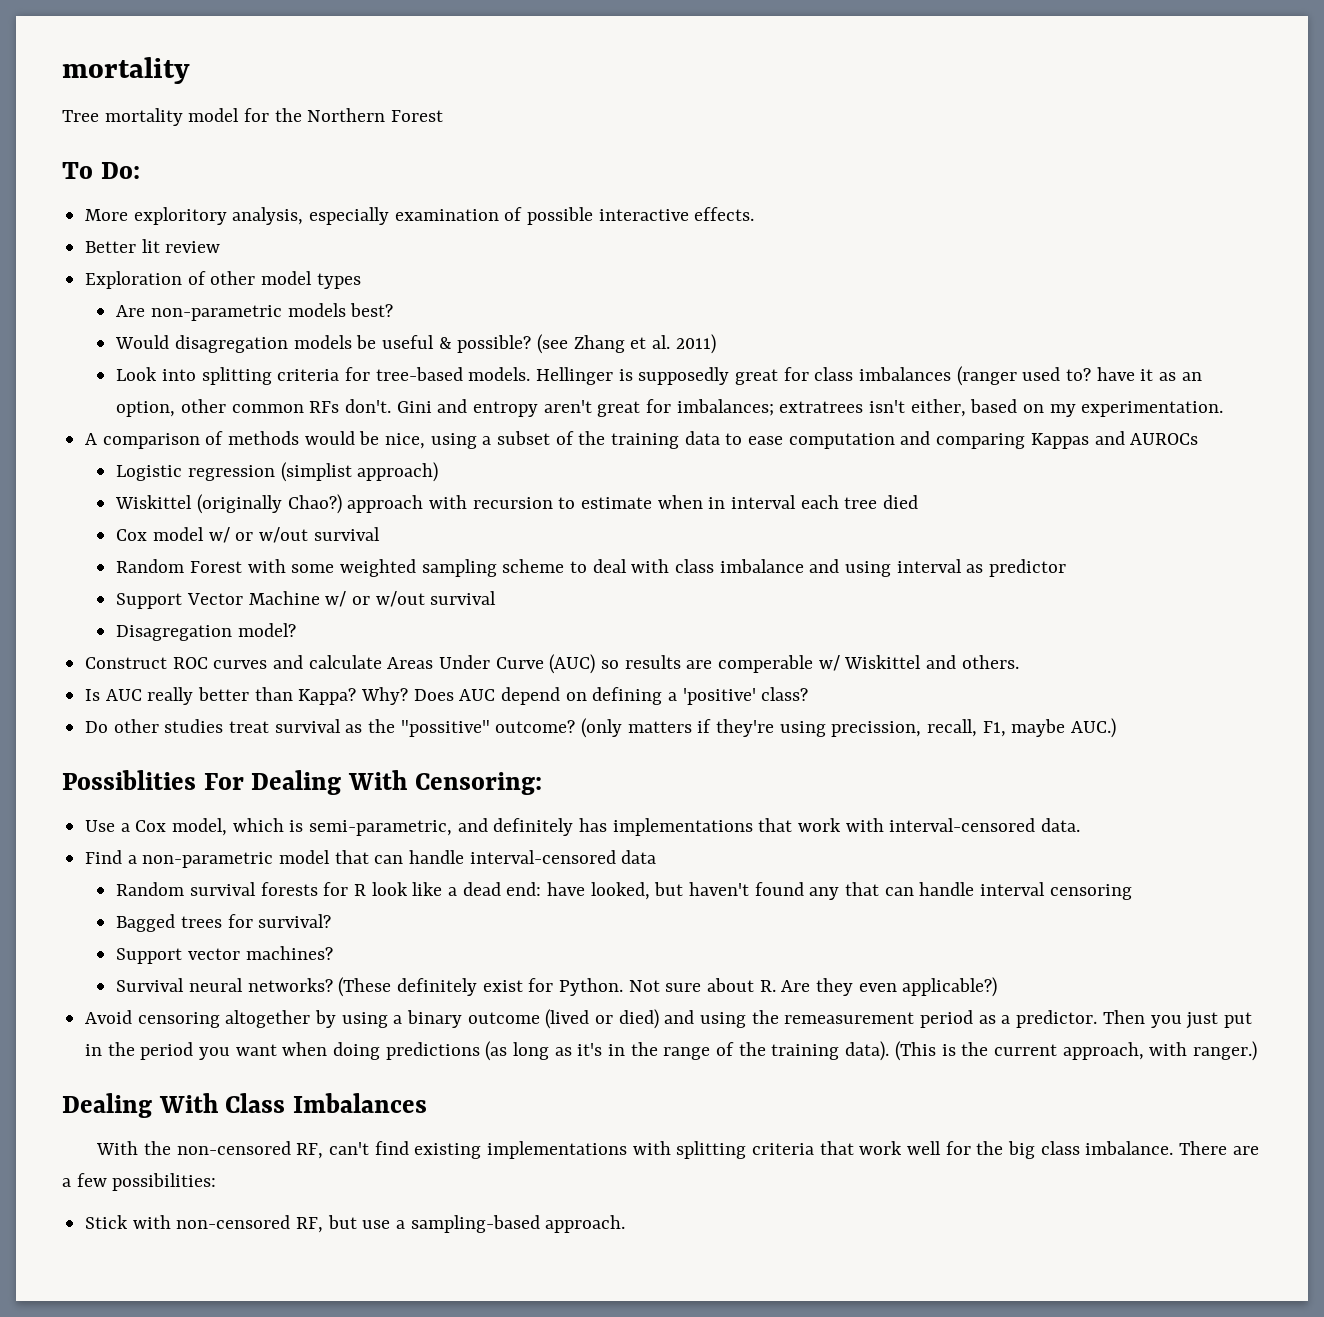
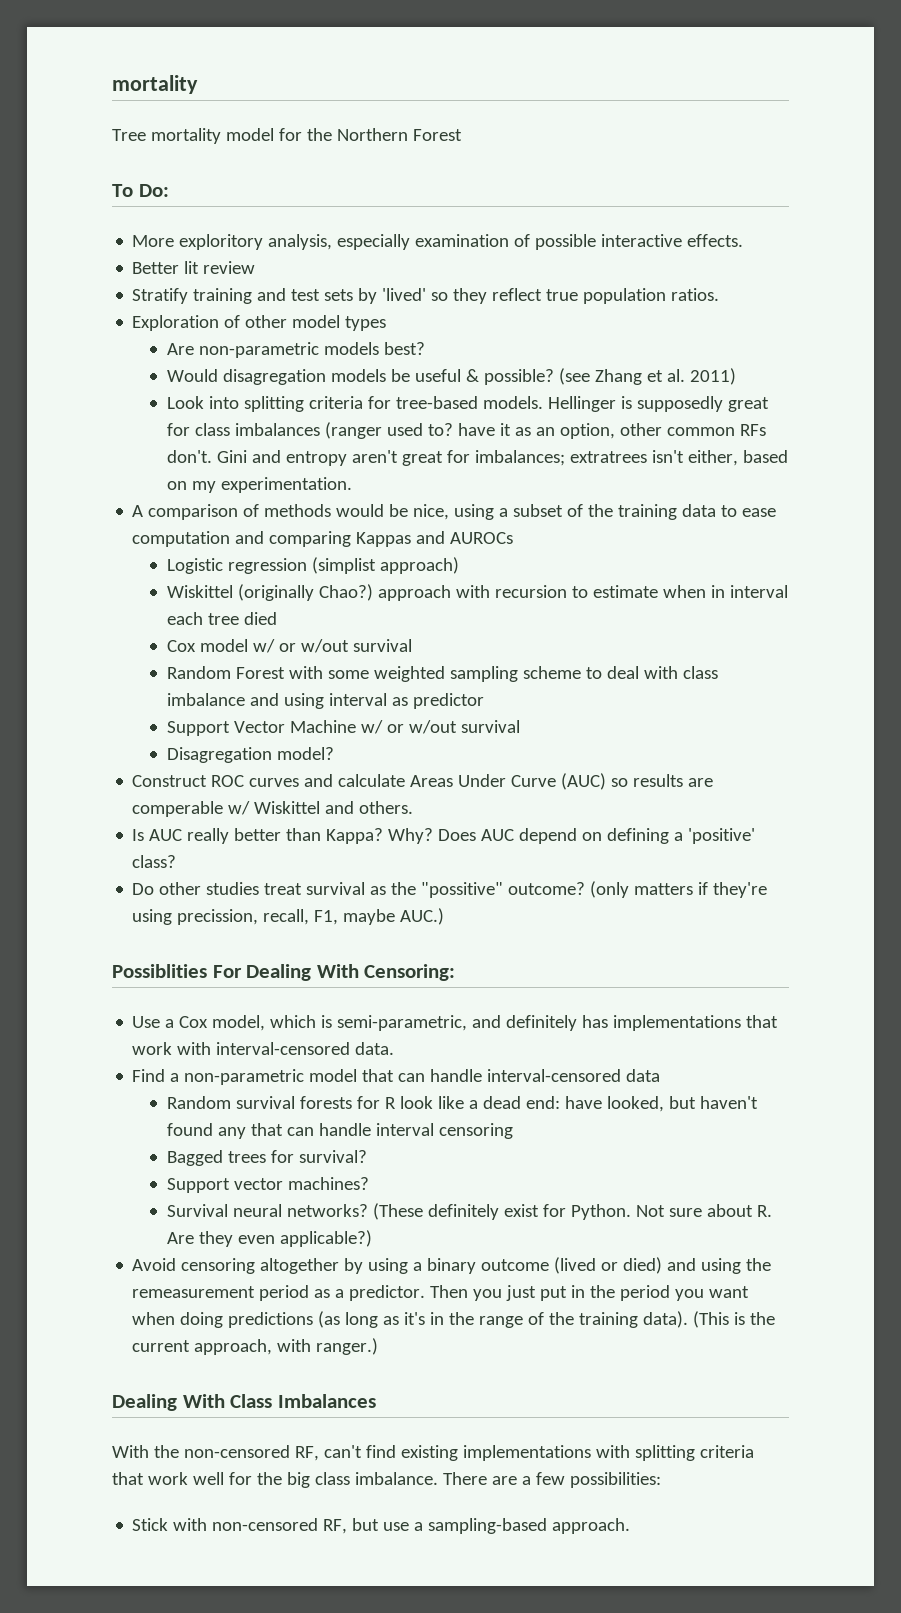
+ Stratify training and test sets by 'lived' so they reflect true population ratios.

